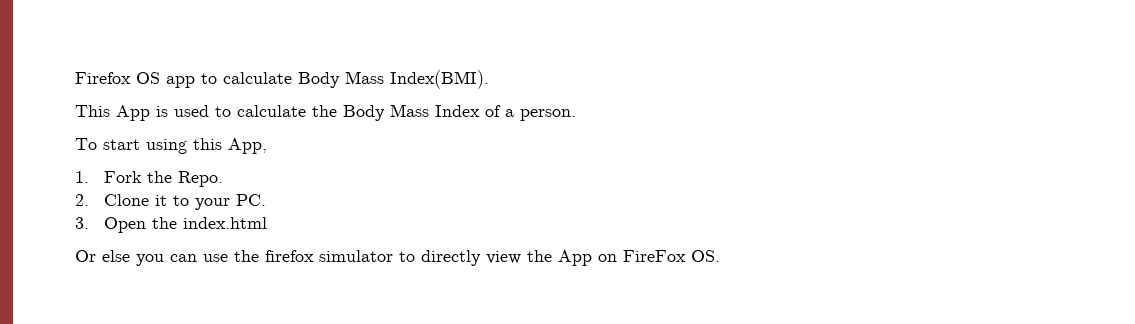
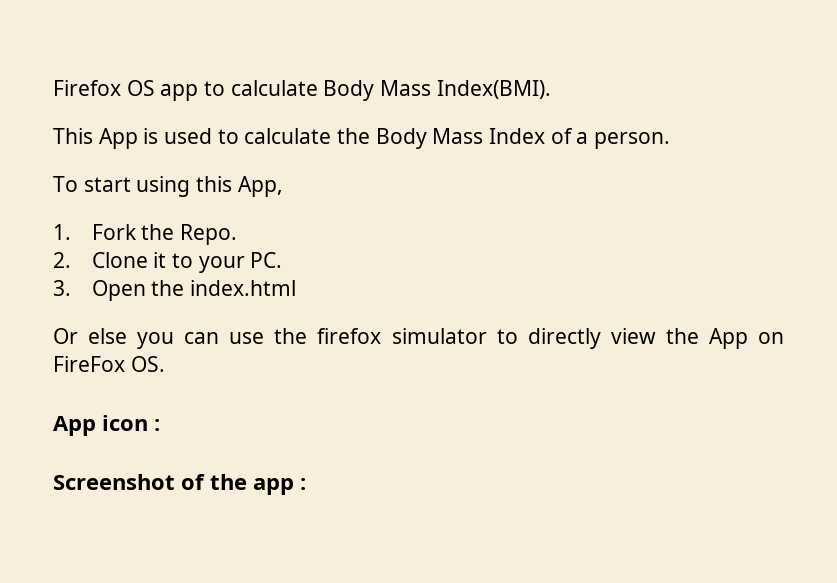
+ App icon :
+ Screenshot of the app :

